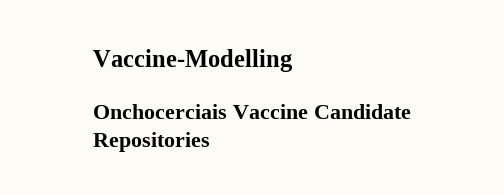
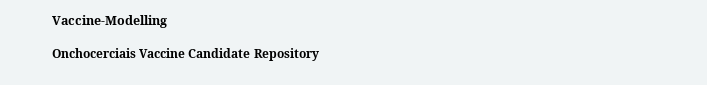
- Onchocerciais Vaccine Candidate Repositories
+ Onchocerciais Vaccine Candidate Repository

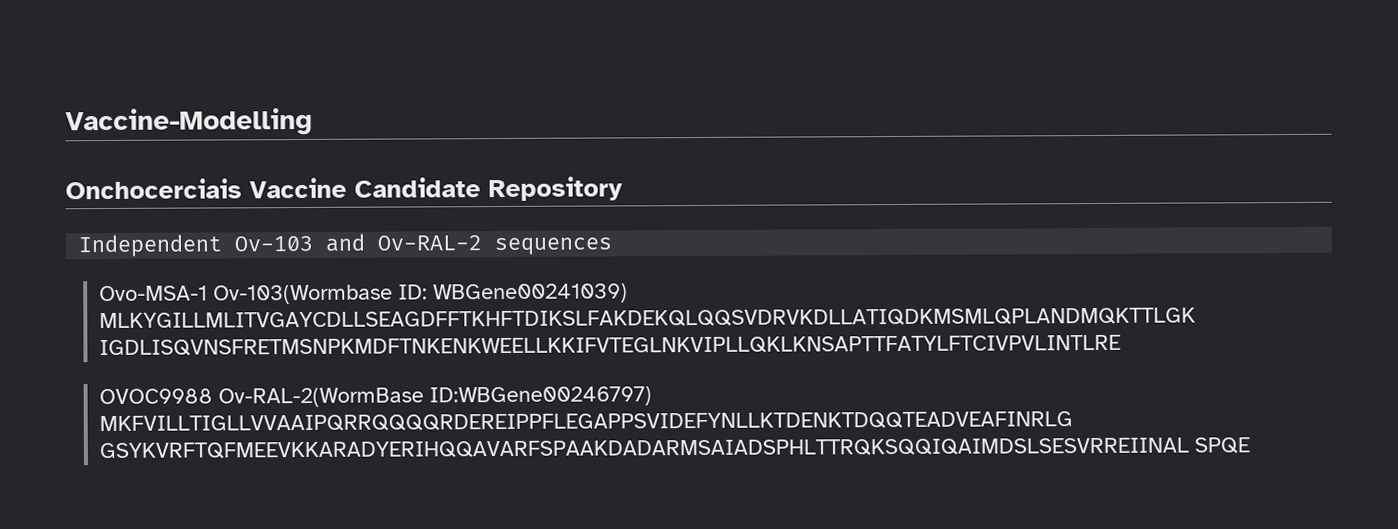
+ Independent Ov-103 and Ov-RAL-2 sequences
+ Ovo-MSA-1 Ov-103(Wormbase ID: WBGene00241039) MLKYGILLMLITVGAYCDLLSEAGDFFTKHFTDIKSLFAKDEKQLQQSVDRVKDLLATIQDKMSMLQPLANDMQKTTLGK IGDLISQVNSFRETMSNPKMDFTNKENKWEELLKKIFVTEGLNKVIPLLQKLKNSAPTTFATYLFTCIVPVLINTLRE
+ OVOC9988 Ov-RAL-2(WormBase ID:WBGene00246797) MKFVILLTIGLLVVAAIPQRRQQQQRDEREIPPFLEGAPPSVIDEFYNLLKTDENKTDQQTEADVEAFINRLG GSYKVRFTQFMEEVKKARADYERIHQQAVARFSPAAKDADARMSAIADSPHLTTRQKSQQIQAIMDSLSESVRREIINAL SPQE

